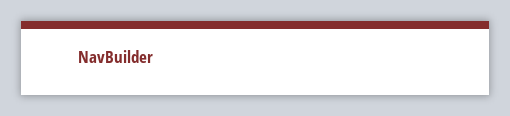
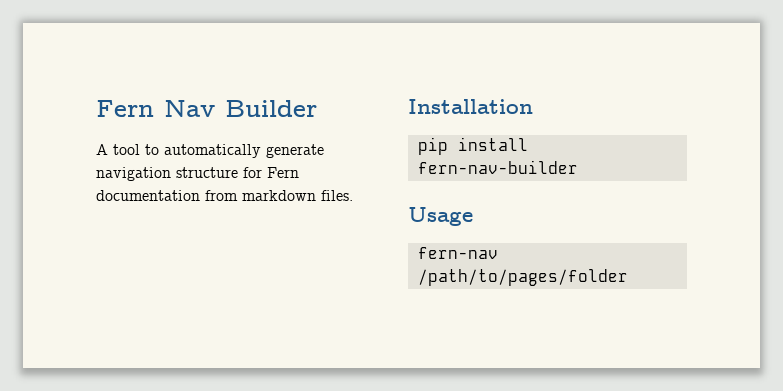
- NavBuilder
+ Fern Nav Builder
+ A tool to automatically generate navigation structure for Fern documentation from markdown files.
+ Installation
+ pip install fern-nav-builder
+ Usage
+ fern-nav /path/to/pages/folder

